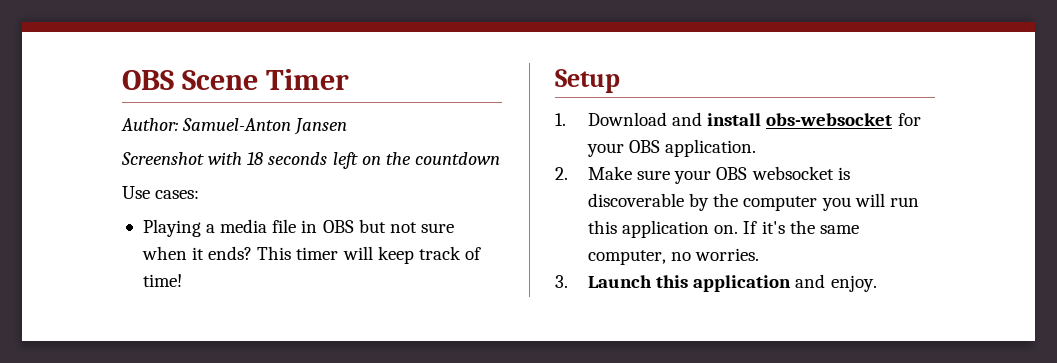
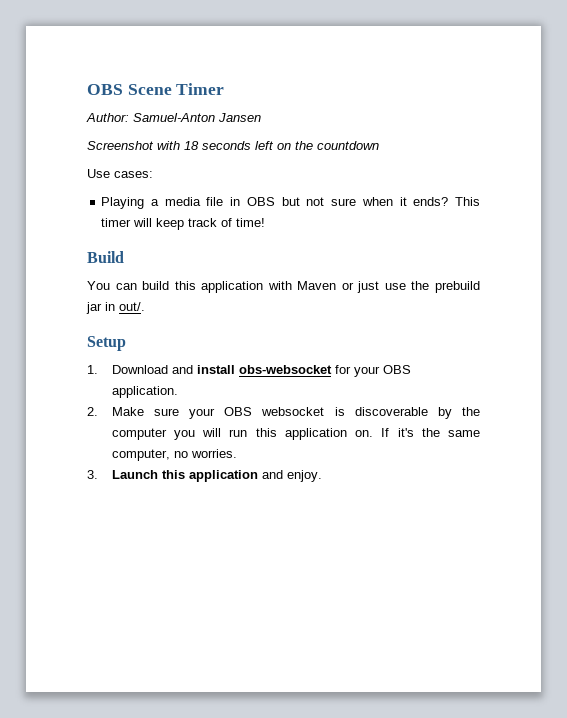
+ Build
+ You can build this application with Maven or just use the prebuild jar in out/.

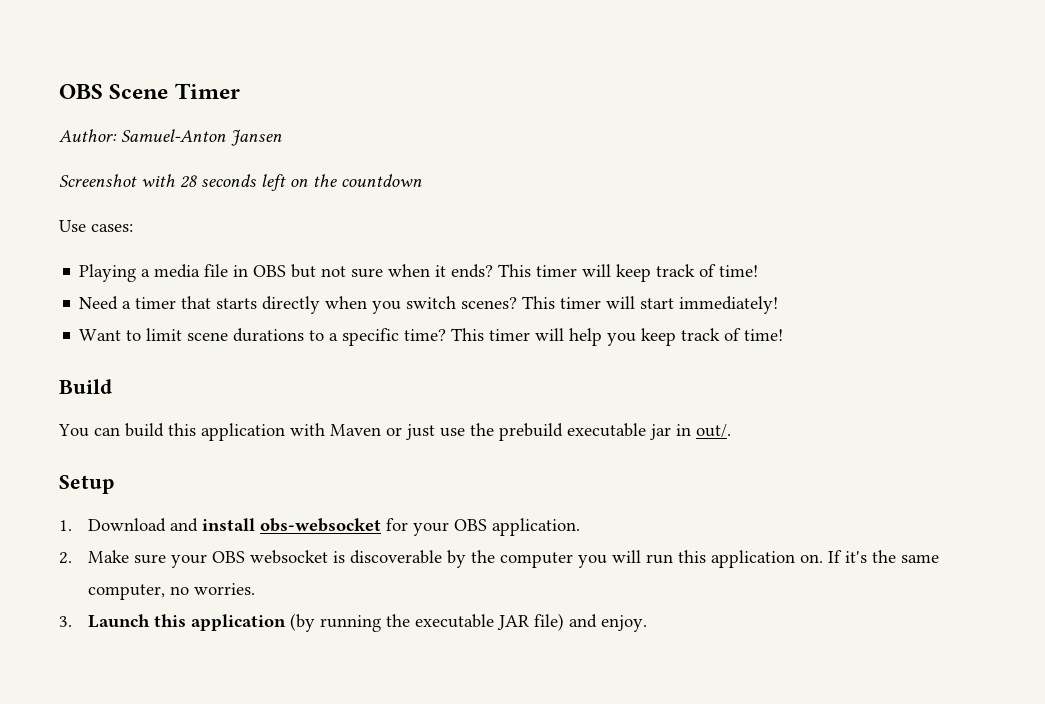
- Screenshot with 18 seconds left on the countdown
+ Screenshot with 28 seconds left on the countdown
+ Need a timer that starts directly when you switch scenes? This timer will start immediately!
+ Want to limit scene durations to a specific time? This timer will help you keep track of time!
- You can build this application with Maven or just use the prebuild jar in out/.
+ You can build this application with Maven or just use the prebuild executable jar in out/.
- 3. Launch this application and enjoy.
+ 3. Launch this application (by running the executable JAR file) and enjoy.

